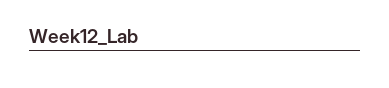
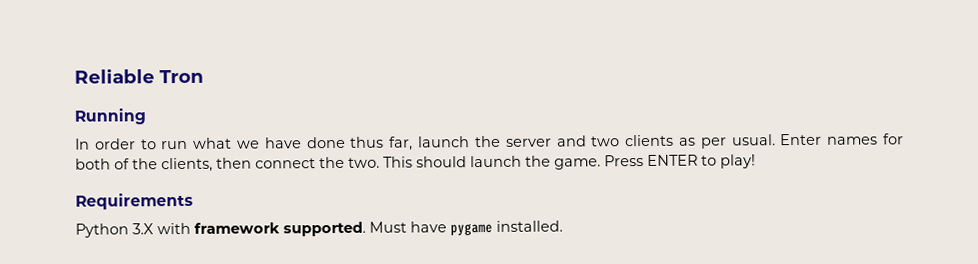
- Week12_Lab
+ Reliable Tron
+ Running
+ In order to run what we have done thus far, launch the server and two clients as per usual. Enter names for both of the clients, then connect the two. This should launch the game. Press ENTER to play!
+ Requirements
+ Python 3.X with framework supported. Must have pygame installed.

